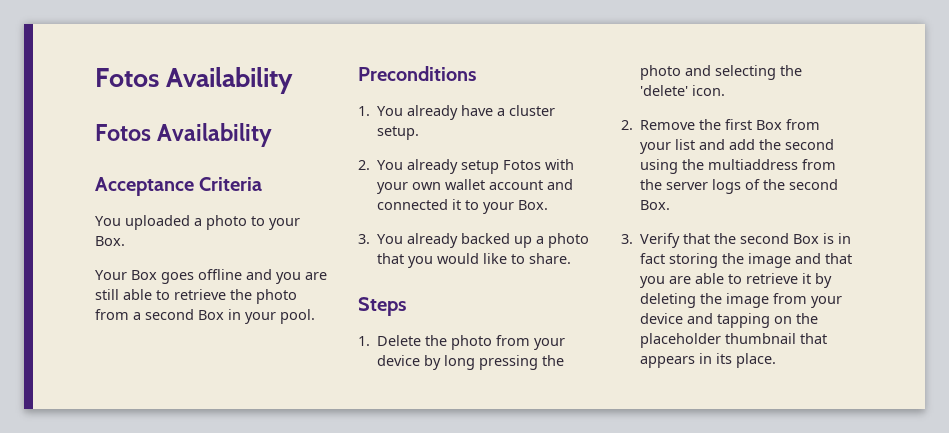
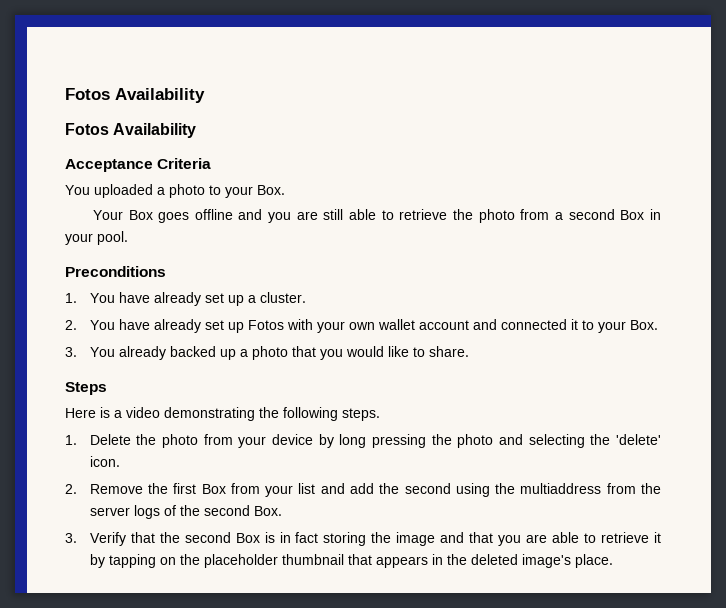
- 1. You already have a cluster setup.
- 2. You already setup Fotos with your own wallet account and connected it to your Box.
+ 1. You have already set up a cluster.
+ 2. You have already set up Fotos with your own wallet account and connected it to your Box.
+ Here is a video demonstrating the following steps.
- 3. Verify that the second Box is in fact storing the image and that you are able to retrieve it by deleting the image from your device and tapping on the placeholder thumbnail that appears in its place.
+ 3. Verify that the second Box is in fact storing the image and that you are able to retrieve it by tapping on the placeholder thumbnail that appears in the deleted image's place.

